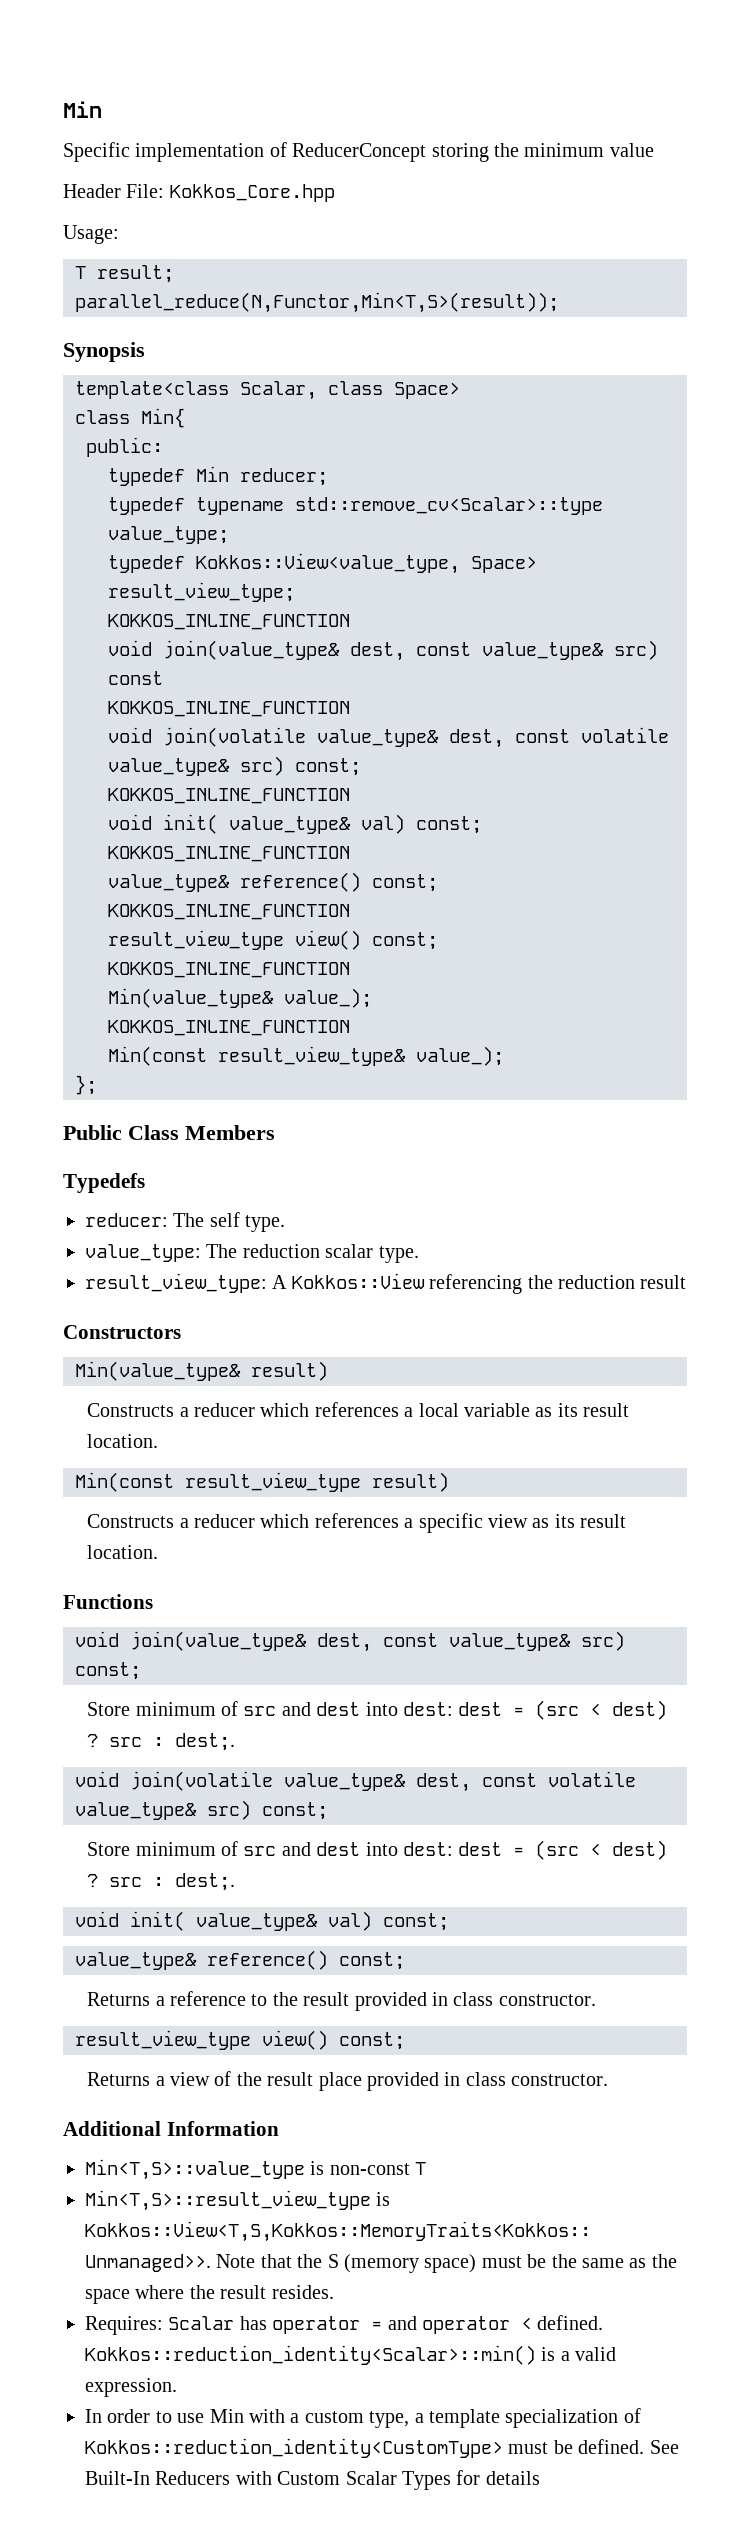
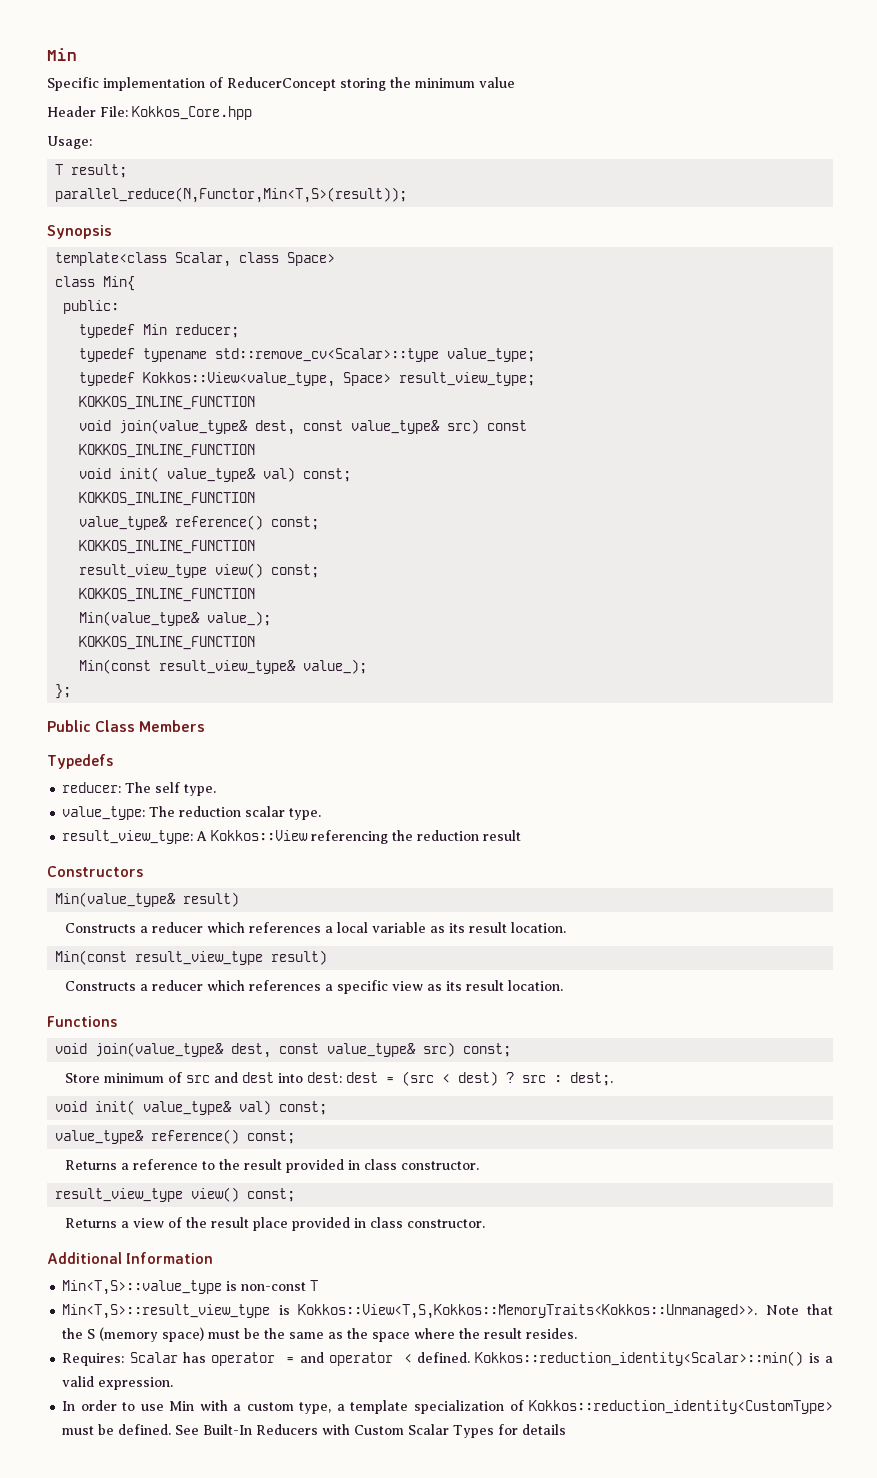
  void join(value_type& dest, const value_type& src) const
- KOKKOS_INLINE_FUNCTION
- void join(volatile value_type& dest, const volatile value_type& src) const;
  void join(value_type& dest, const value_type& src) const;
- Store minimum of src and dest into dest: dest = (src < dest) ? src : dest;.
- void join(volatile value_type& dest, const volatile value_type& src) const;

